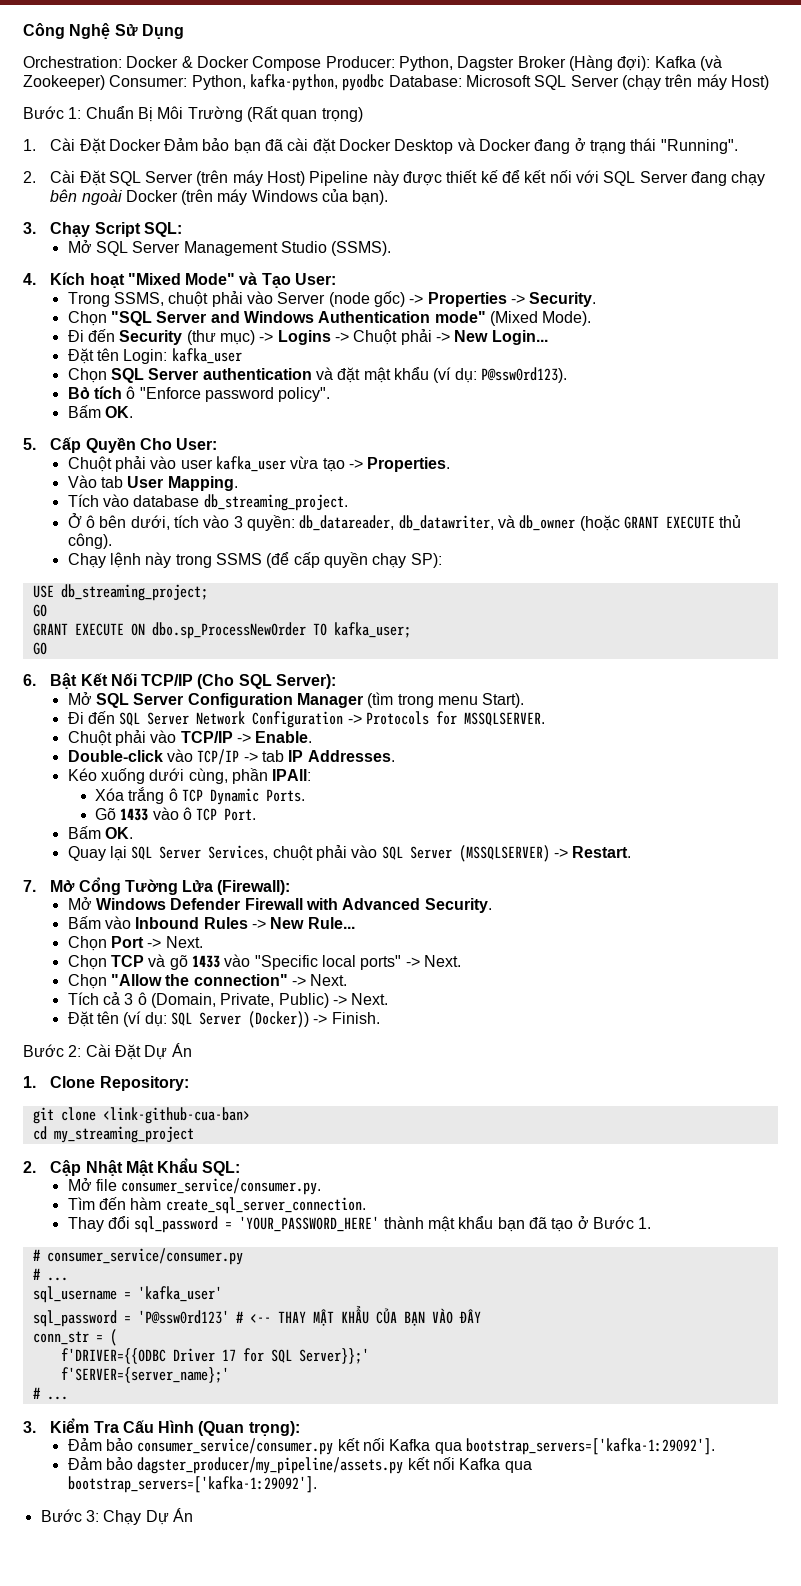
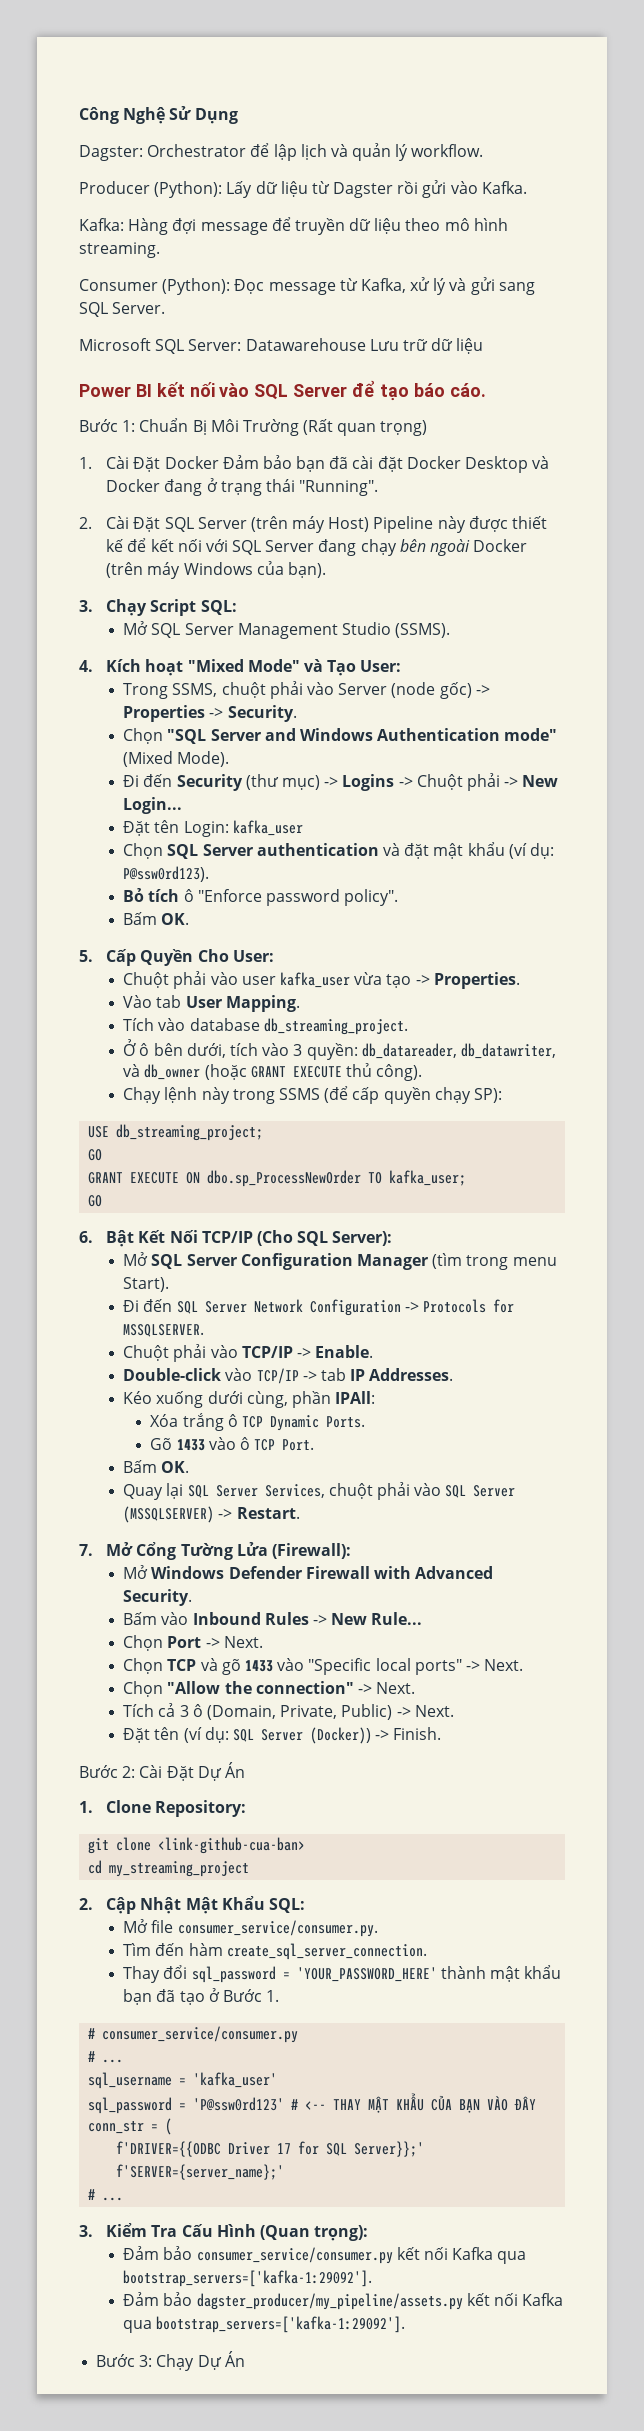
- Orchestration: Docker & Docker Compose Producer: Python, Dagster Broker (Hàng đợi): Kafka (và Zookeeper) Consumer: Python, kafka-python, pyodbc Database: Microsoft SQL Server (chạy trên máy Host)
+ Dagster: Orchestrator để lập lịch và quản lý workflow.
+ Producer (Python): Lấy dữ liệu từ Dagster rồi gửi vào Kafka.
+ Kafka: Hàng đợi message để truyền dữ liệu theo mô hình streaming.
+ Consumer (Python): Đọc message từ Kafka, xử lý và gửi sang SQL Server.
+ Microsoft SQL Server: Datawarehouse Lưu trữ dữ liệu
+ Power BI kết nối vào SQL Server để tạo báo cáo.

